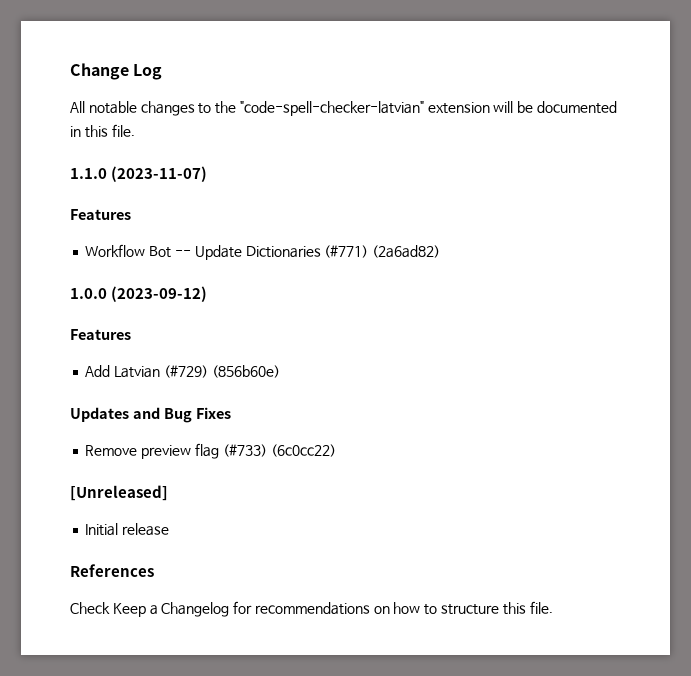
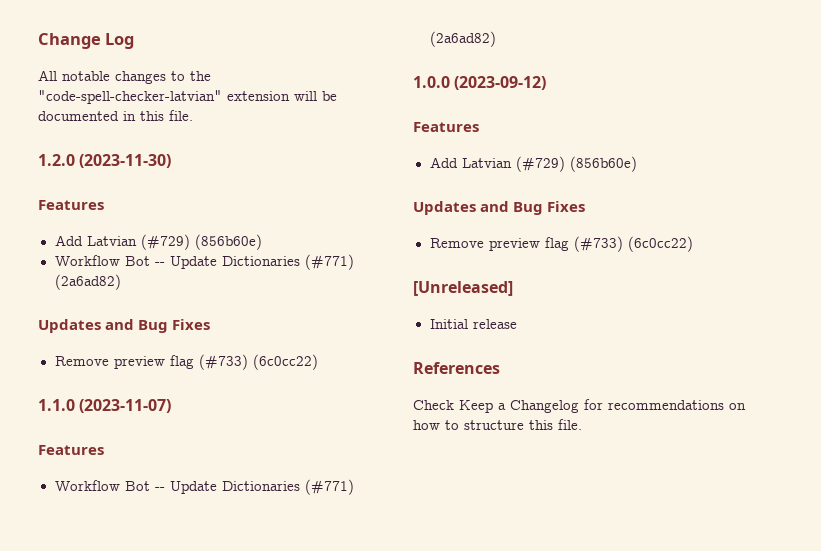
+ 1.2.0 (2023-11-30)
+ Features
+ Add Latvian (#729) (856b60e)
+ Workflow Bot -- Update Dictionaries (#771) (2a6ad82)
+ Updates and Bug Fixes
+ Remove preview flag (#733) (6c0cc22)

